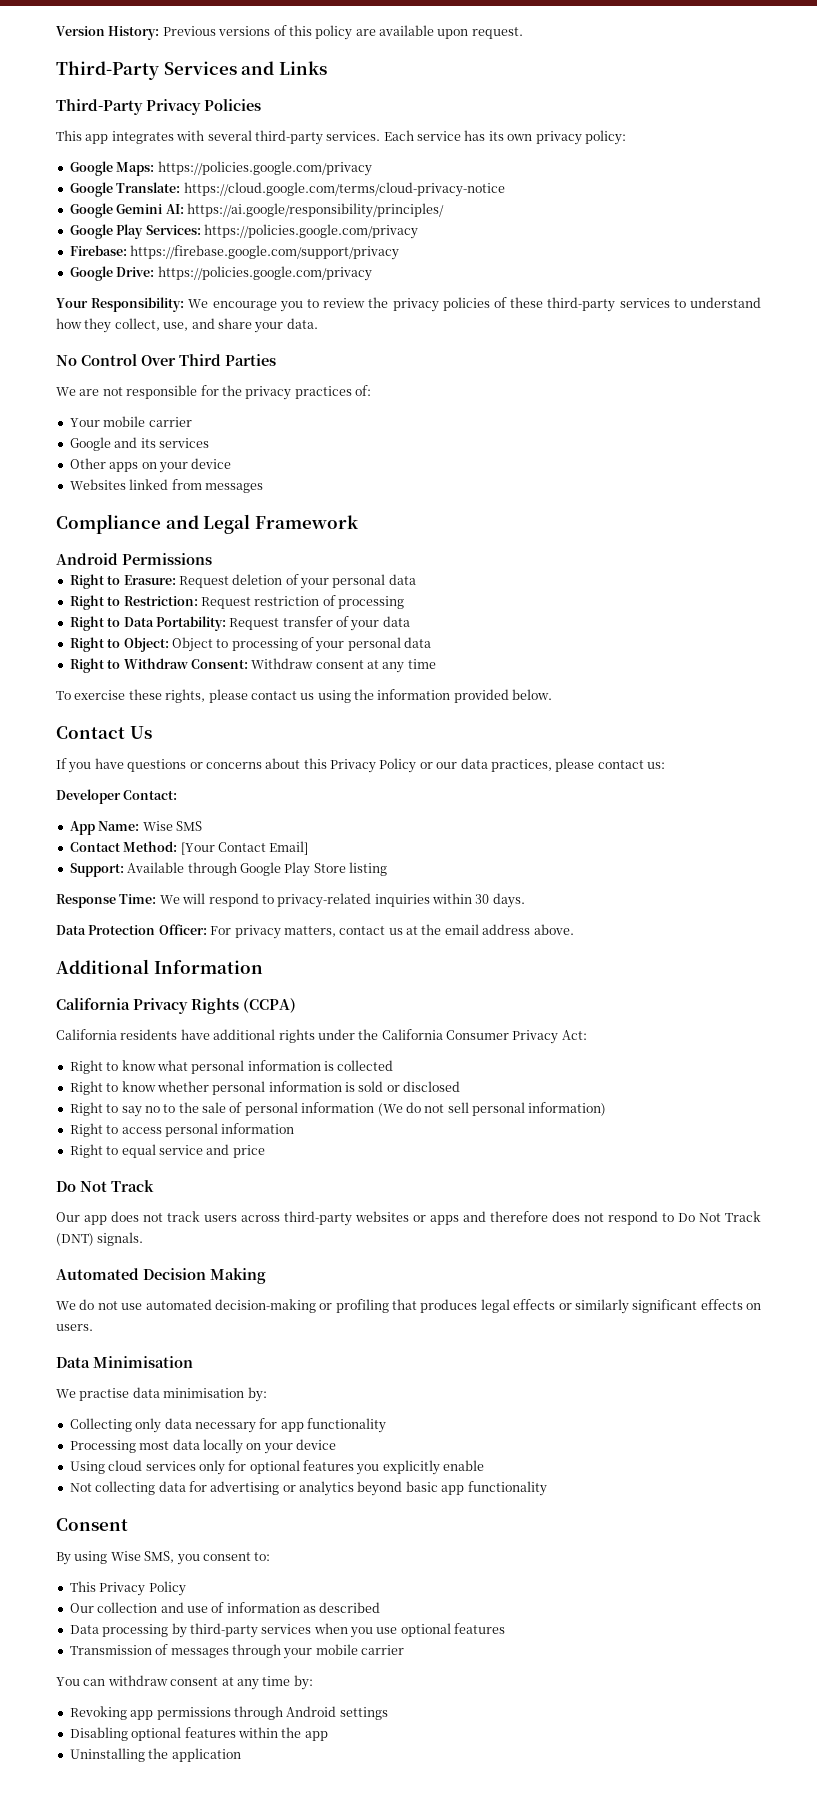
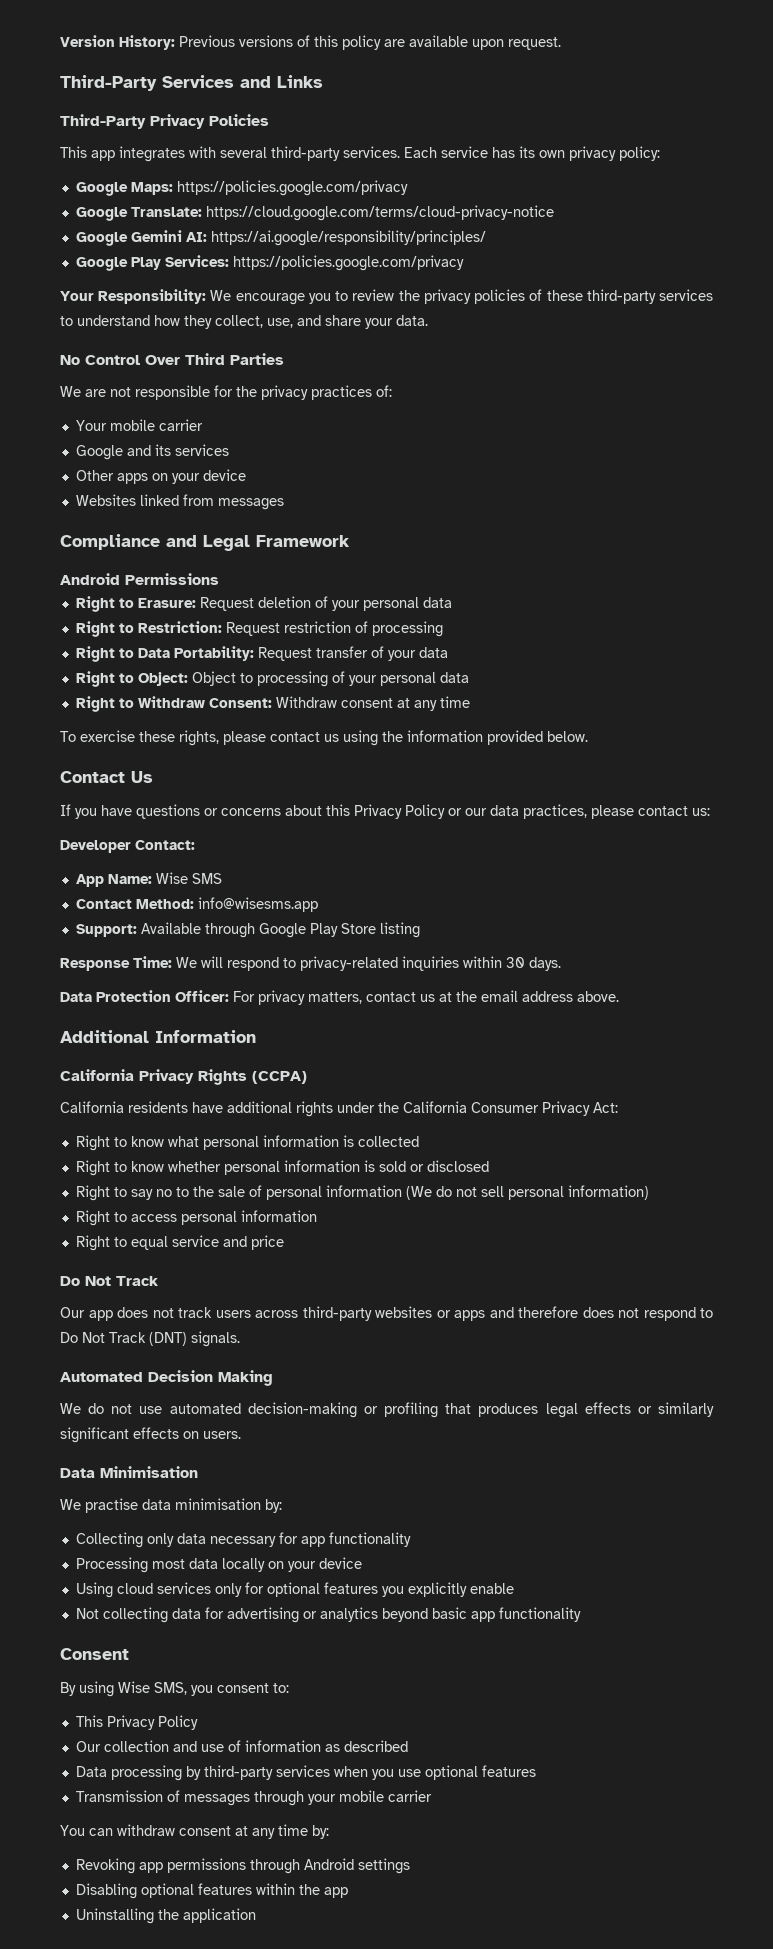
- Firebase: https://firebase.google.com/support/privacy
- Google Drive: https://policies.google.com/privacy
- Contact Method: [Your Contact Email]
+ Contact Method: info@wisesms.app

